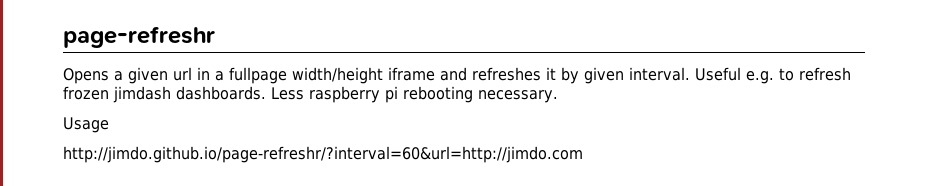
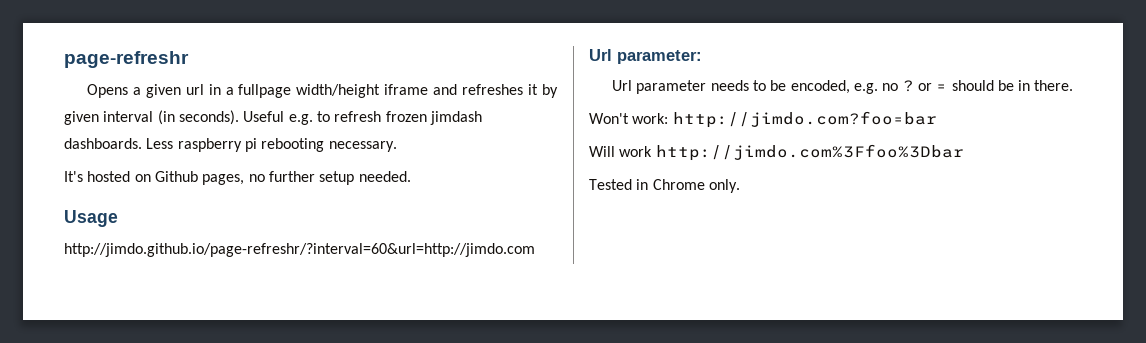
- Opens a given url in a fullpage width/height iframe and refreshes it by given interval.
+ Opens a given url in a fullpage width/height iframe and refreshes it by given interval (in seconds).
+ It's hosted on Github pages, no further setup needed.
  Usage
  http://jimdo.github.io/page-refreshr/?interval=60&url=http://jimdo.com
+ Url parameter:
+ Url parameter needs to be encoded, e.g. no ? or = should be in there.
+ Won't work: http://jimdo.com?foo=bar
+ Will work http://jimdo.com%3Ffoo%3Dbar
+ Tested in Chrome only.

